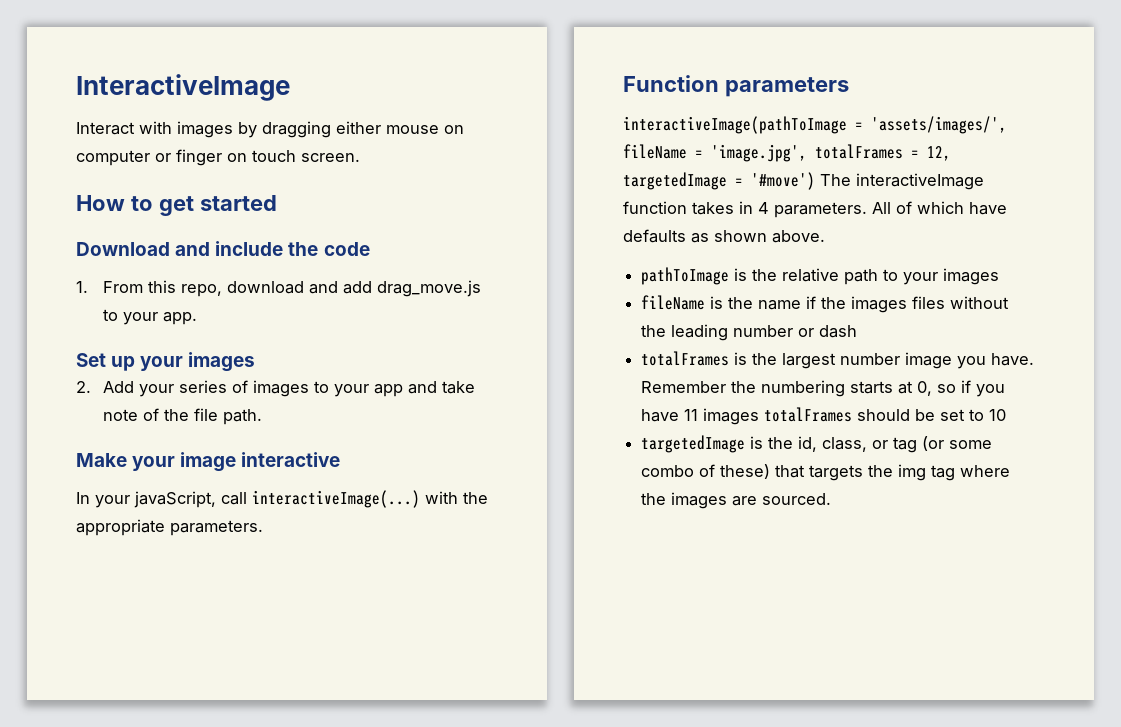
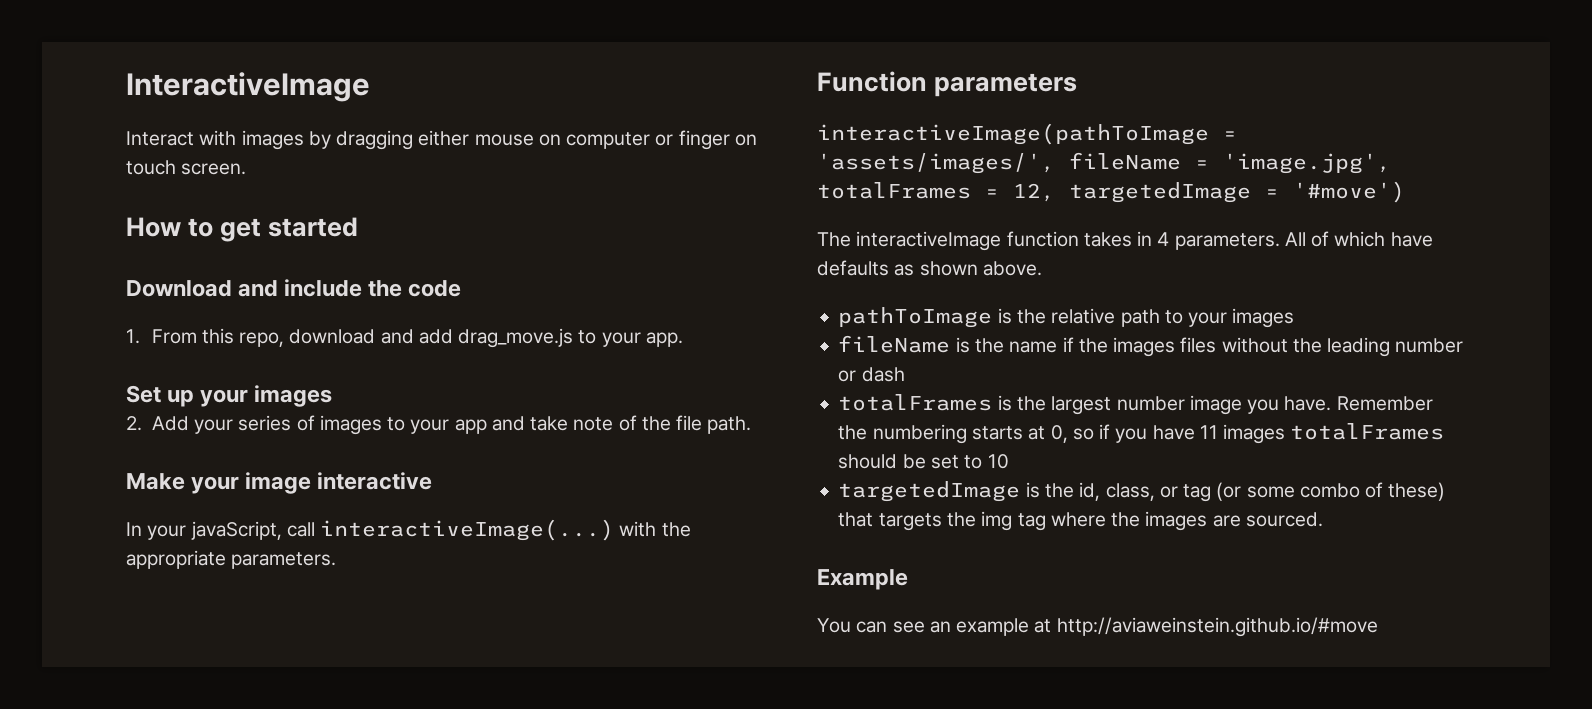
- interactiveImage(pathToImage = 'assets/images/', fileName = 'image.jpg', totalFrames = 12, targetedImage = '#move') The interactiveImage function takes in 4 parameters.
+ interactiveImage(pathToImage = 'assets/images/', fileName = 'image.jpg', totalFrames = 12, targetedImage = '#move')
+ The interactiveImage function takes in 4 parameters.
+ Example
+ You can see an example at http://aviaweinstein.github.io/#move

